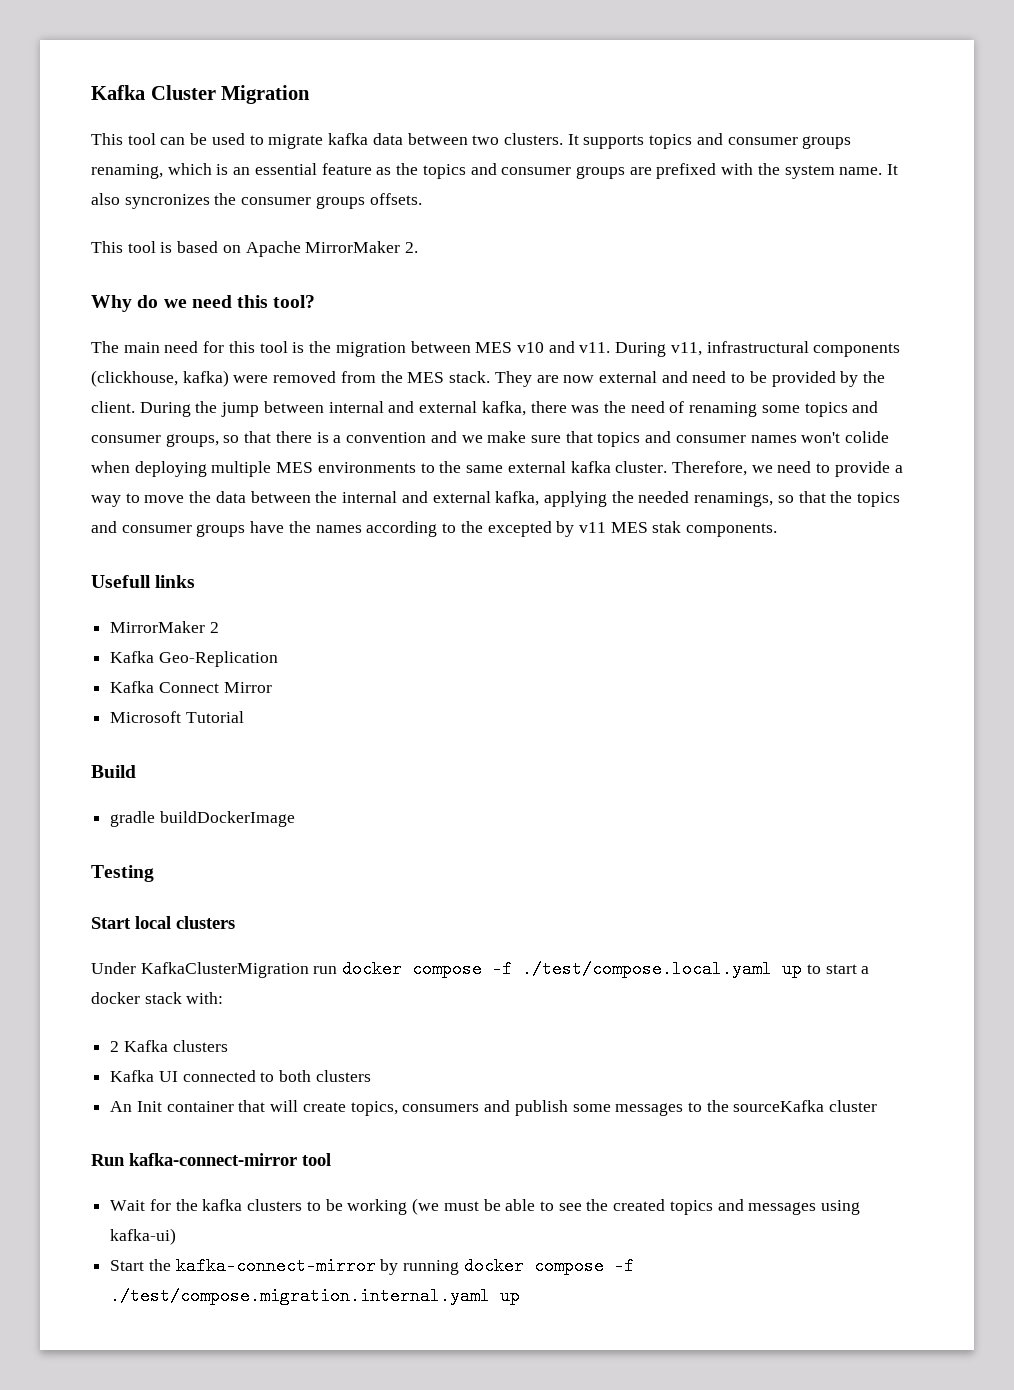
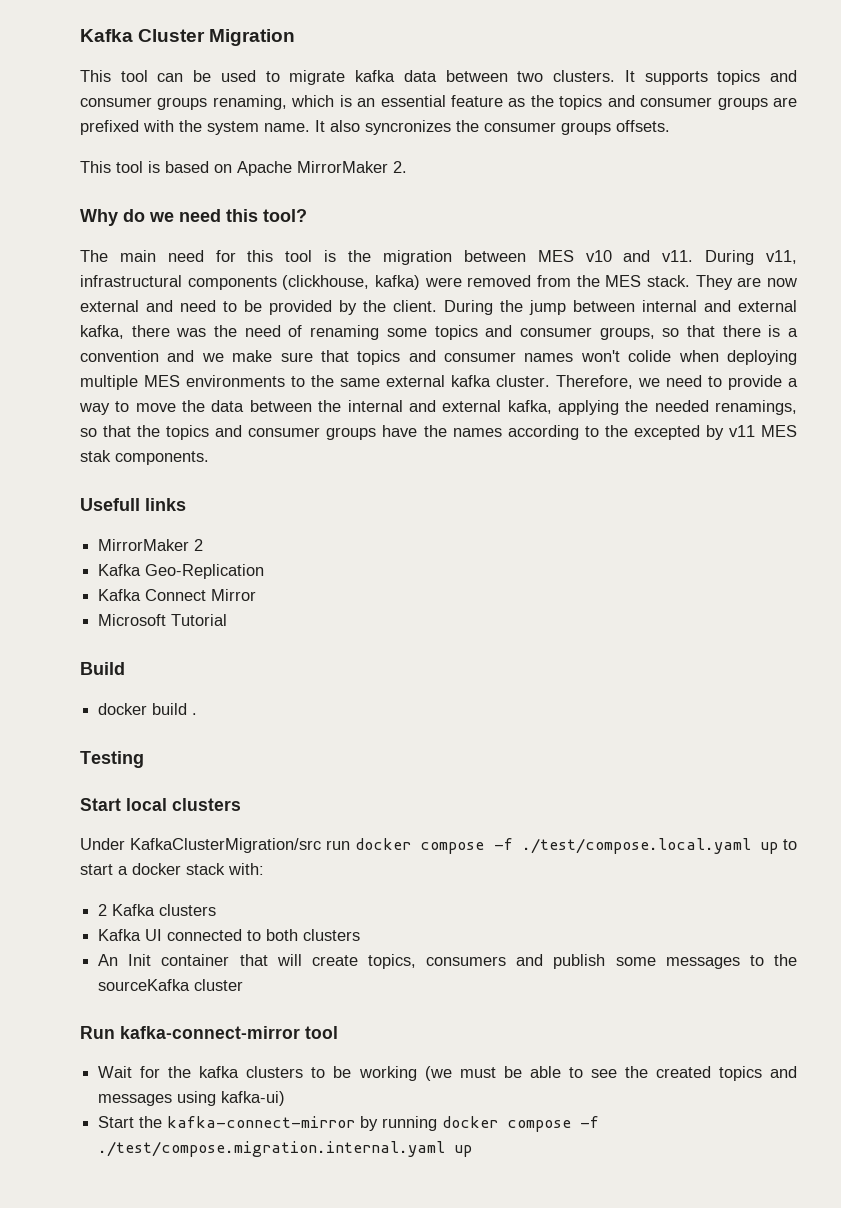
- gradle buildDockerImage
+ docker build .
- Under KafkaClusterMigration run docker compose -f ./test/compose.local.yaml up to start a docker stack with:
+ Under KafkaClusterMigration/src run docker compose -f ./test/compose.local.yaml up to start a docker stack with:

